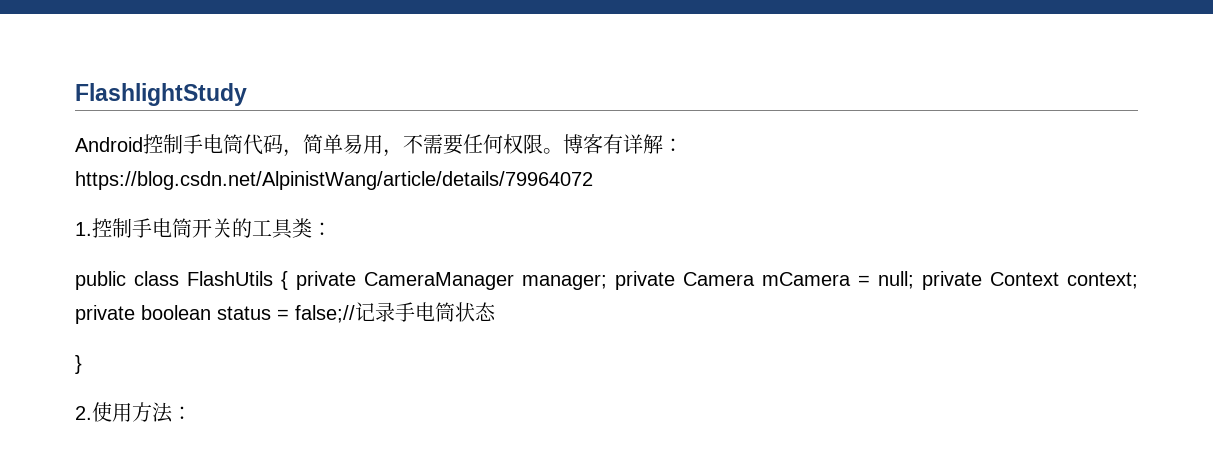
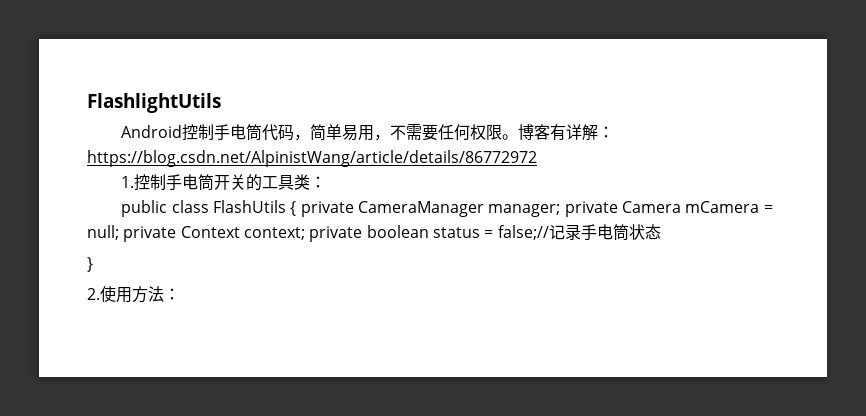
- FlashlightStudy
+ FlashlightUtils
- 博客有详解：https://blog.csdn.net/AlpinistWang/article/details/79964072
+ 博客有详解：https://blog.csdn.net/AlpinistWang/article/details/86772972

